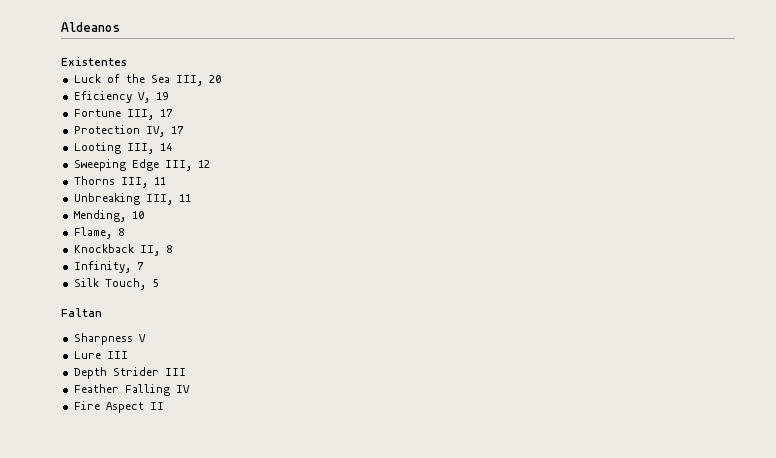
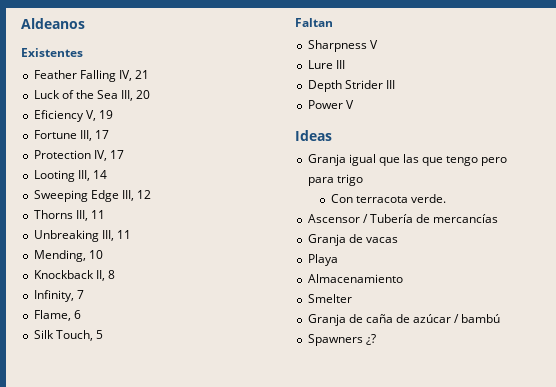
+ Feather Falling IV, 21
- Flame, 8
+ Flame, 6
- Feather Falling IV
- Fire Aspect II
+ Power V
+ Ideas
+ Granja igual que las que tengo pero para trigo
+ Con terracota verde.
+ Ascensor / Tubería de mercancías
+ Granja de vacas
+ Playa
+ Almacenamiento
+ Smelter
+ Granja de caña de azúcar / bambú
+ Spawners ¿?

